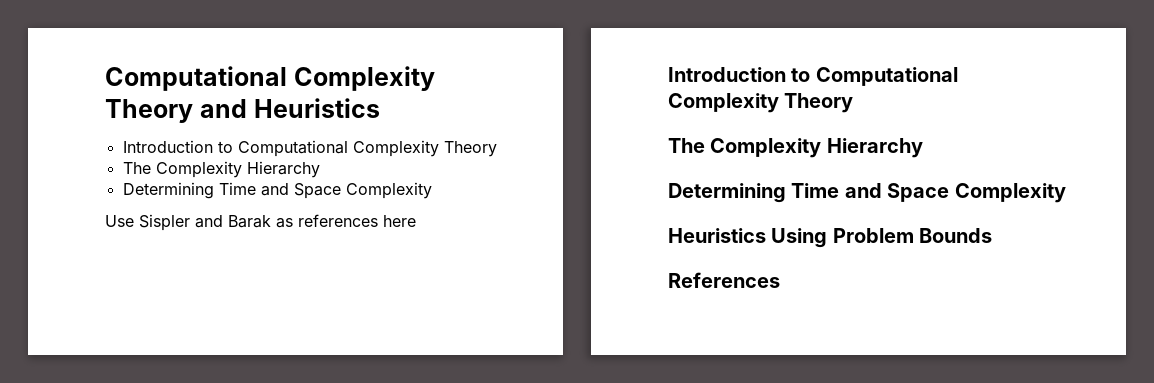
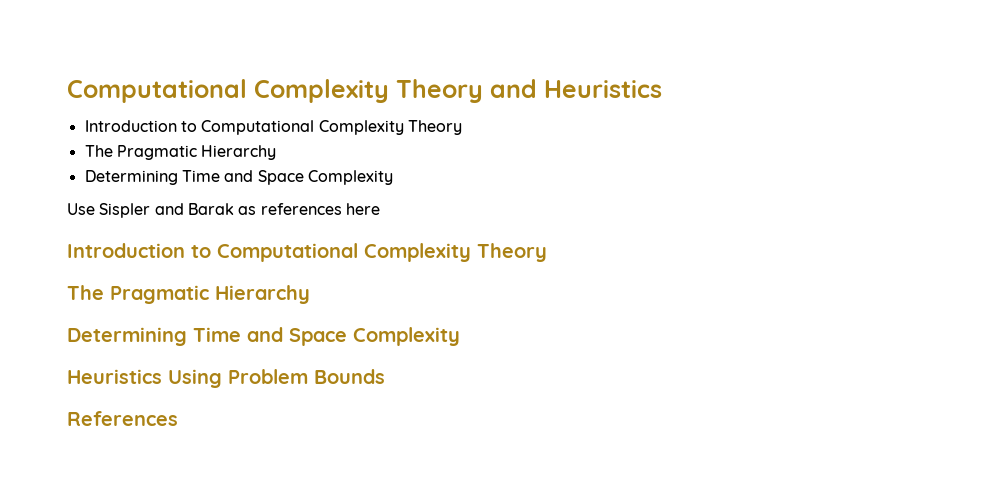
  Computational Complexity Theory and Heuristics
  Introduction to Computational Complexity Theory
- The Complexity Hierarchy
+ The Pragmatic Hierarchy
  Use Sispler and Barak as references here
  Introduction to Computational Complexity Theory
- The Complexity Hierarchy
+ The Pragmatic Hierarchy

